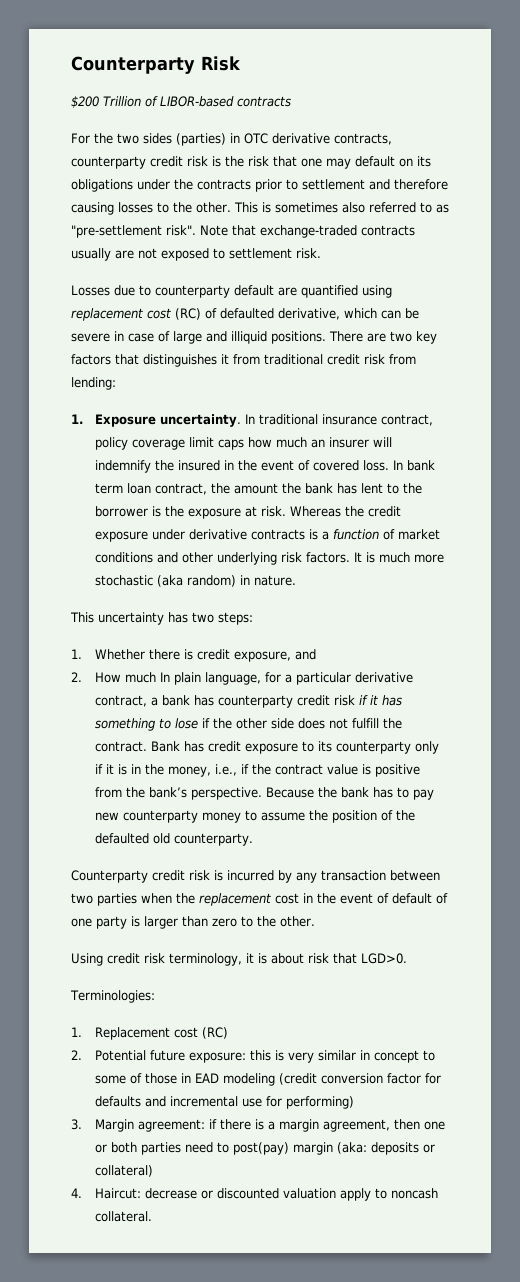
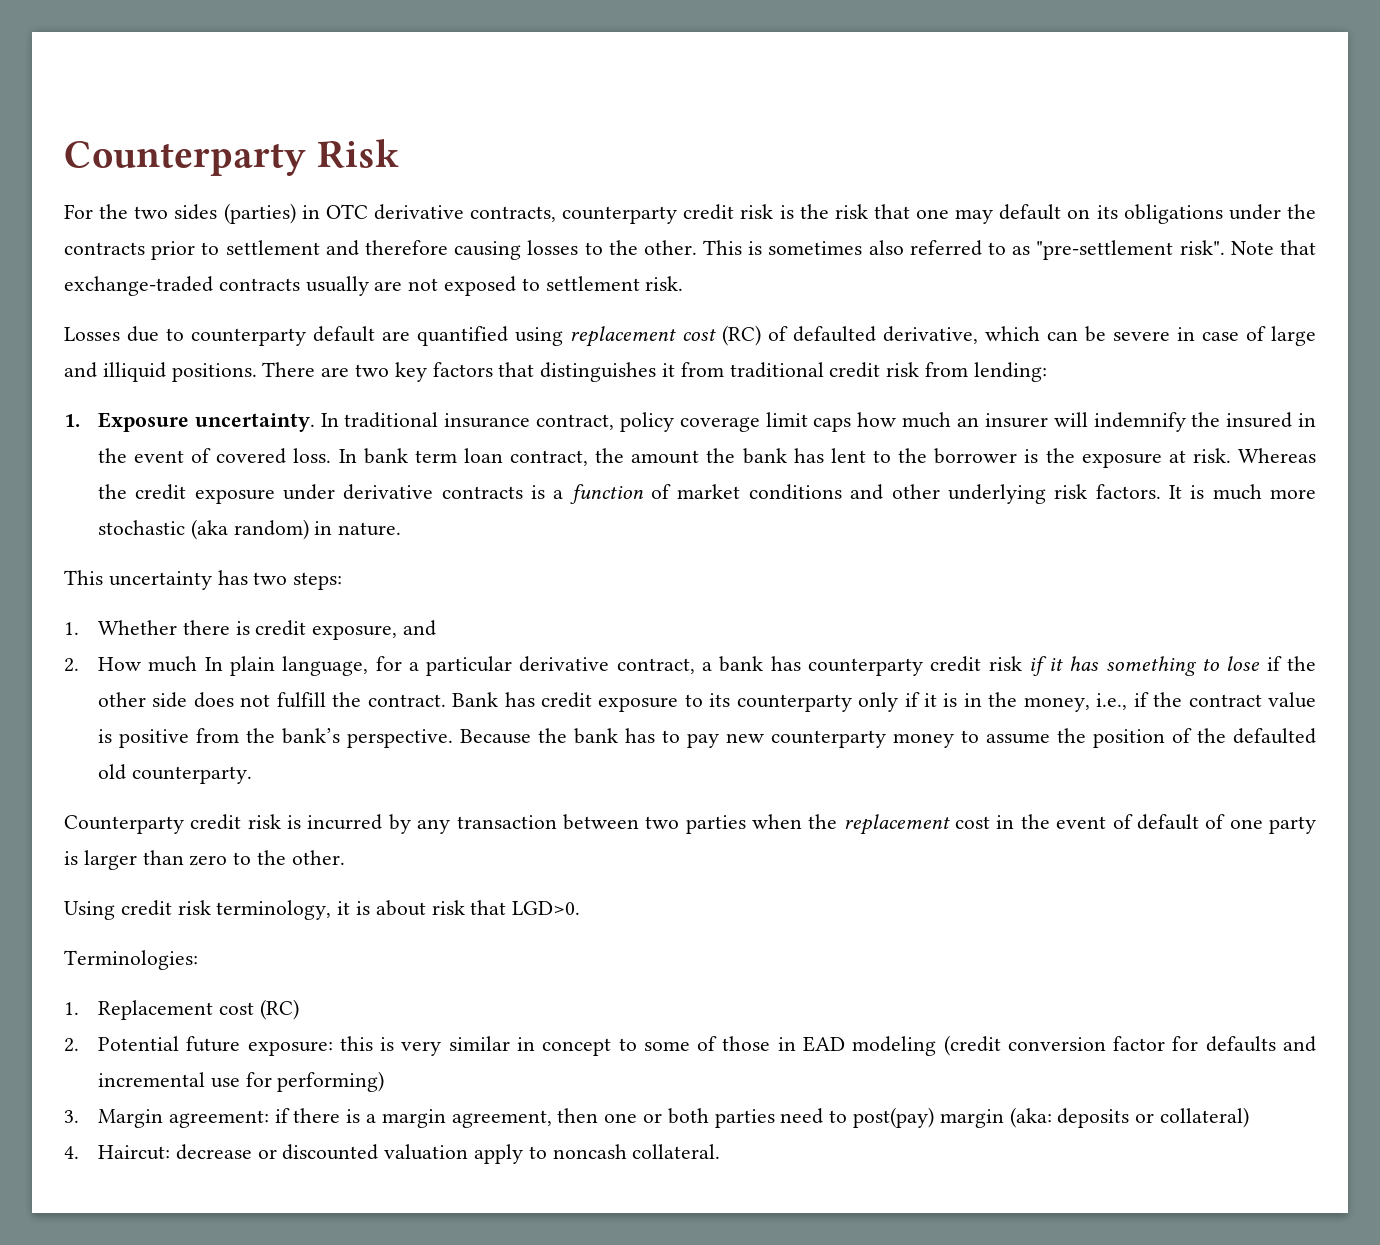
- $200 Trillion of LIBOR-based contracts

